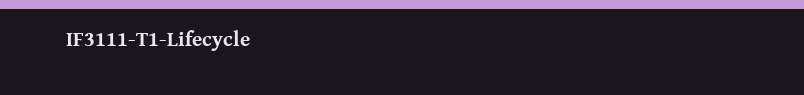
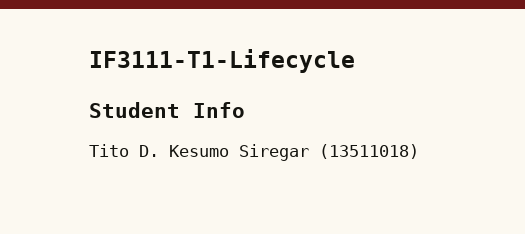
+ Student Info
+ Tito D. Kesumo Siregar (13511018)

